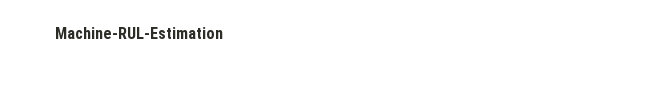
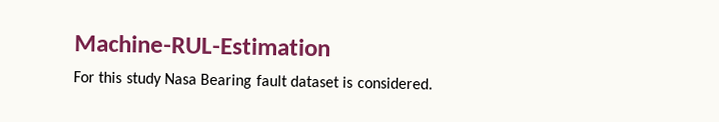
+ For this study Nasa Bearing fault dataset is considered.

